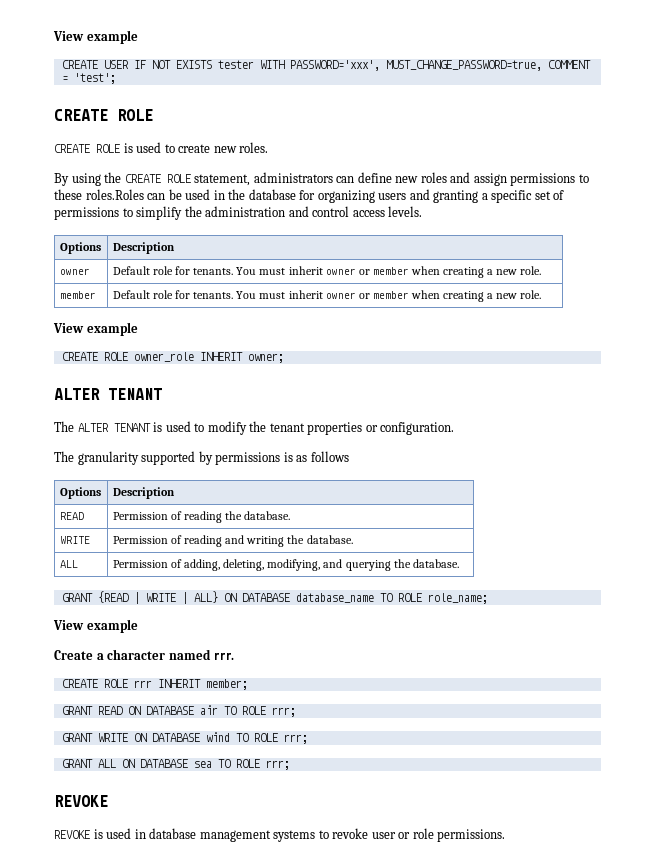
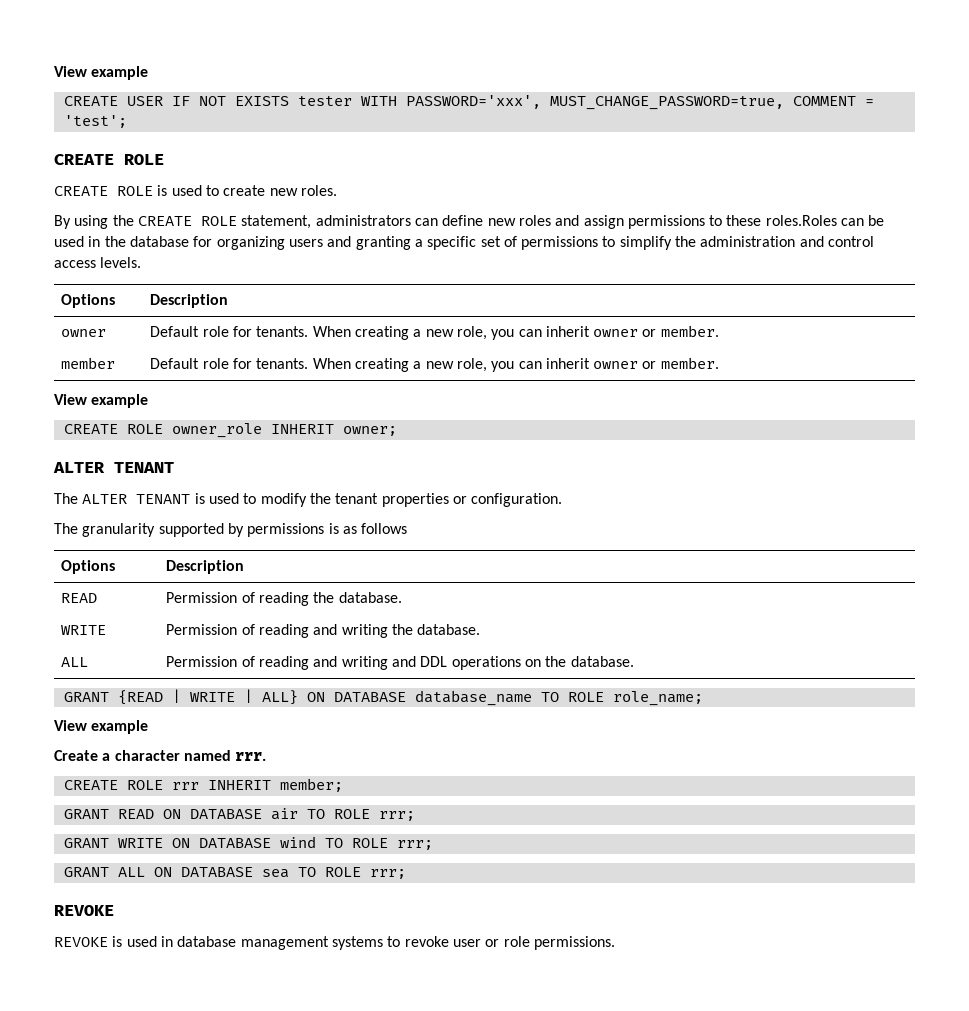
- owner | Default role for tenants. You must inherit owner or member when creating a new role.
+ owner | Default role for tenants. When creating a new role, you can inherit owner or member.
- member | Default role for tenants. You must inherit owner or member when creating a new role.
+ member | Default role for tenants. When creating a new role, you can inherit owner or member.
- ALL | Permission of adding, deleting, modifying, and querying the database.
+ ALL | Permission of reading and writing and DDL operations on the database.

